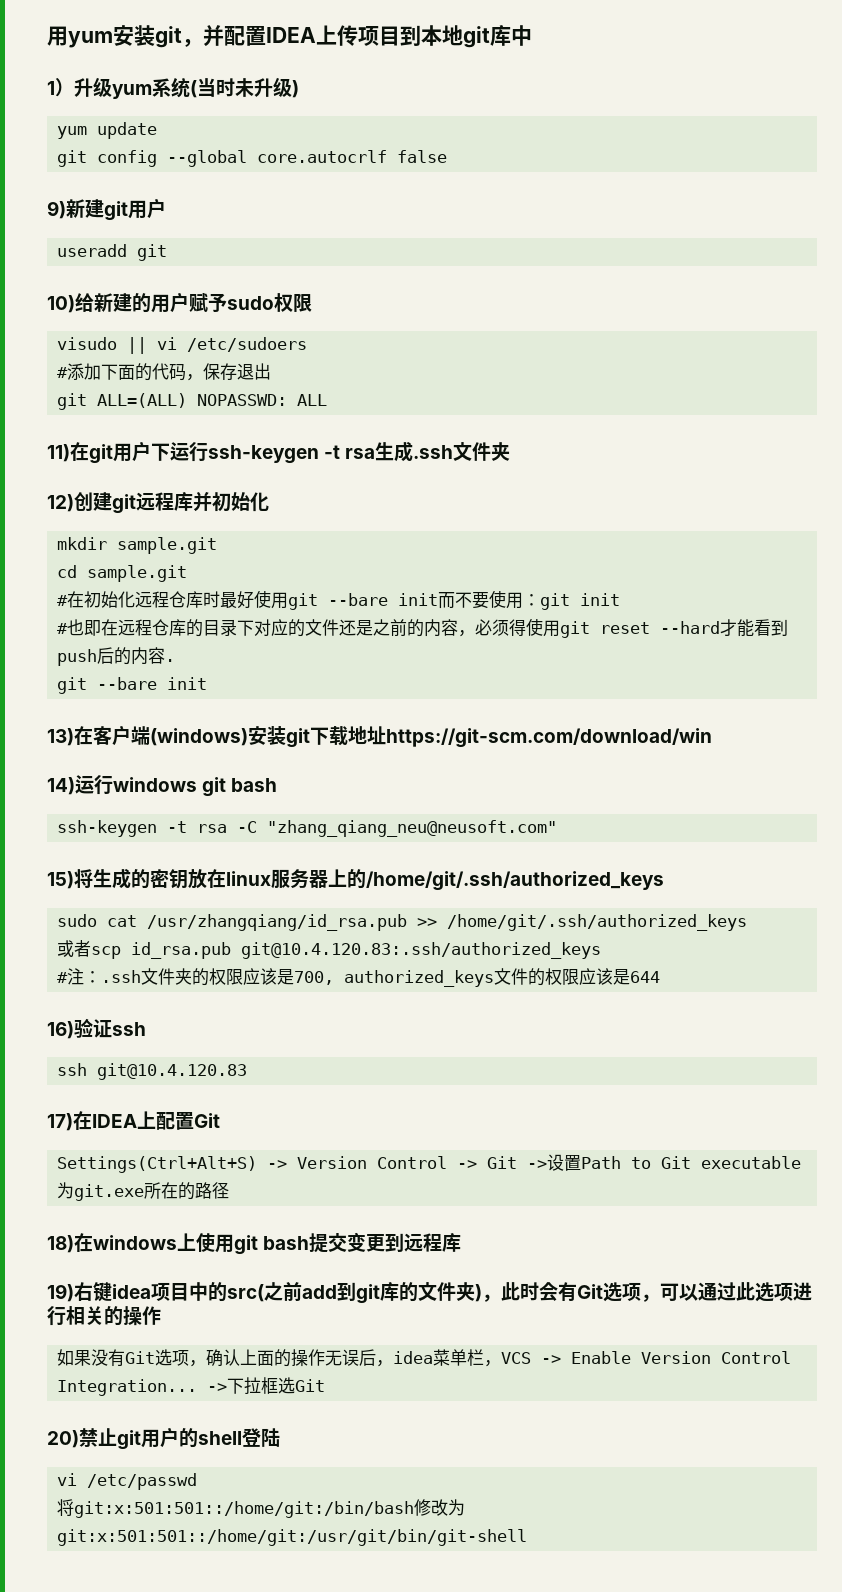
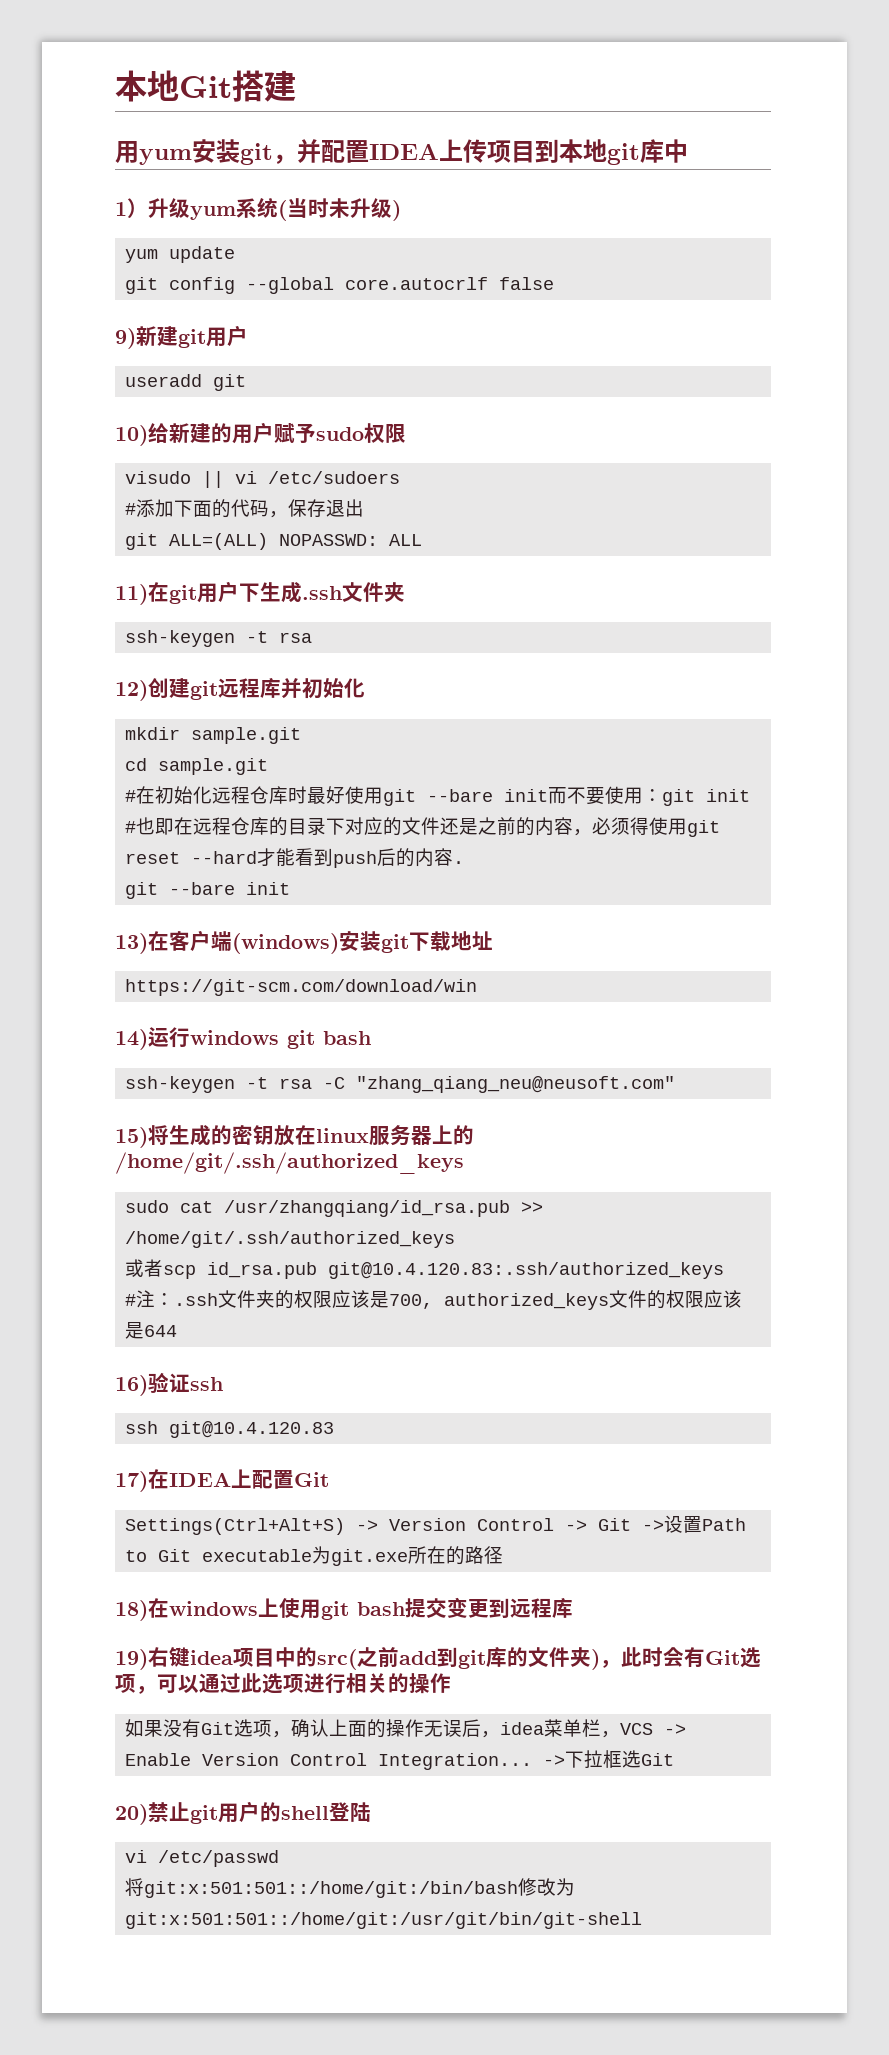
+ 本地Git搭建
- 11)在git用户下运行ssh-keygen -t rsa生成.ssh文件夹
+ 11)在git用户下生成.ssh文件夹
+ ssh-keygen -t rsa
- 13)在客户端(windows)安装git下载地址https://git-scm.com/download/win
+ 13)在客户端(windows)安装git下载地址
+ https://git-scm.com/download/win

